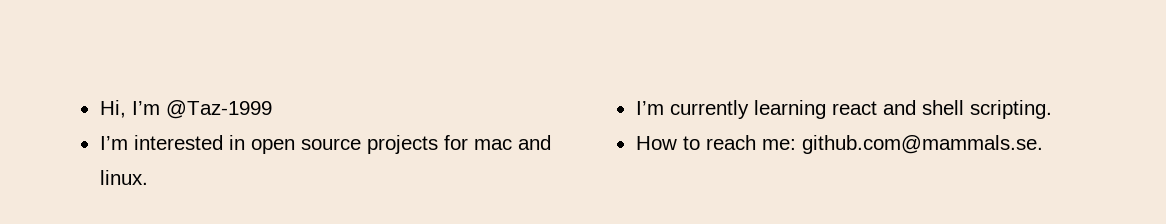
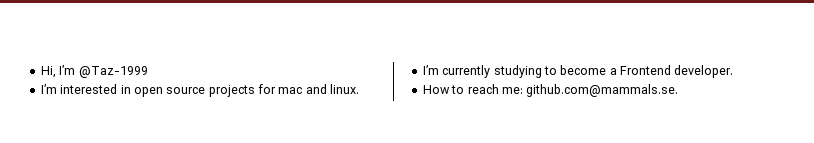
- I’m currently learning react and shell scripting.
+ I’m currently studying to become a Frontend developer.

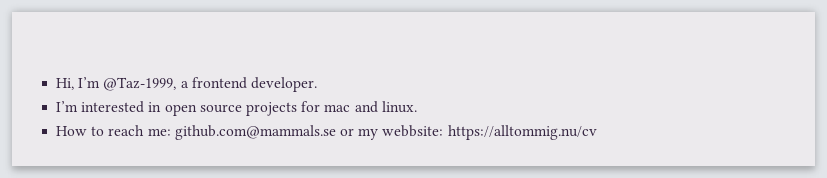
- Hi, I’m @Taz-1999
+ Hi, I’m @Taz-1999, a frontend developer.
- I’m currently studying to become a Frontend developer.
- How to reach me: github.com@mammals.se.
+ How to reach me: github.com@mammals.se or my webbsite: https://alltommig.nu/cv

